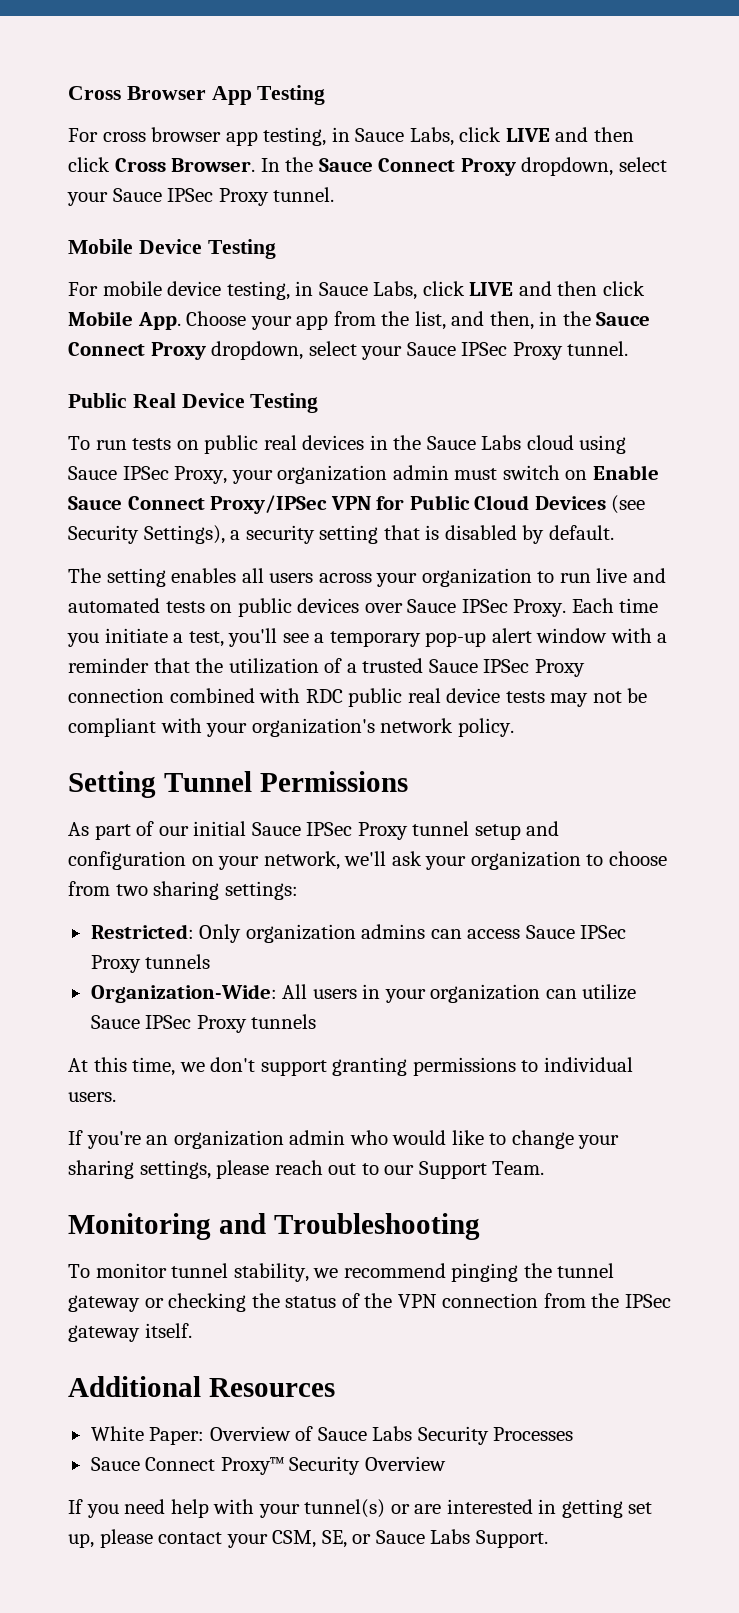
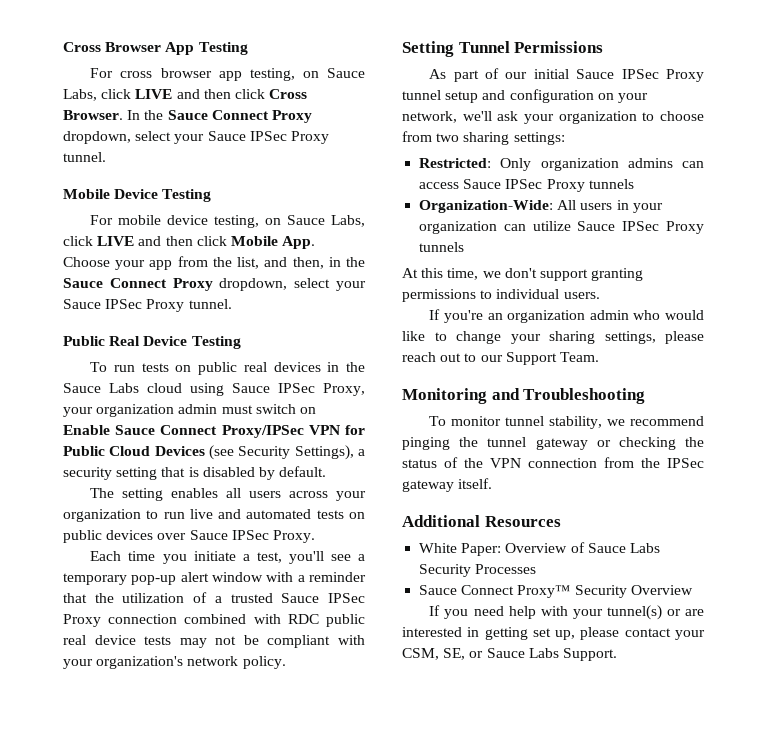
- For cross browser app testing, in Sauce Labs, click LIVE and then click Cross Browser.
+ For cross browser app testing, on Sauce Labs, click LIVE and then click Cross Browser.
- For mobile device testing, in Sauce Labs, click LIVE and then click Mobile App. Choose your app from the list, and then, in the Sauce Connect Proxy dropdown, select your Sauce IPSec Proxy tunnel.
+ For mobile device testing, on Sauce Labs, click LIVE and then click Mobile App. Choose your app from the list, and then, in the Sauce Connect Proxy dropdown, select your Sauce IPSec Proxy tunnel.
- The setting enables all users across your organization to run live and automated tests on public devices over Sauce IPSec Proxy. Each time you initiate a test, you'll see a temporary pop-up alert window with a reminder that the utilization of a trusted Sauce IPSec Proxy connection combined with RDC public real device tests may not be compliant with your organization's network policy.
+ The setting enables all users across your organization to run live and automated tests on public devices over Sauce IPSec Proxy.
+ Each time you initiate a test, you'll see a temporary pop-up alert window with a reminder that the utilization of a trusted Sauce IPSec Proxy connection combined with RDC public real device tests may not be compliant with your organization's network policy.

